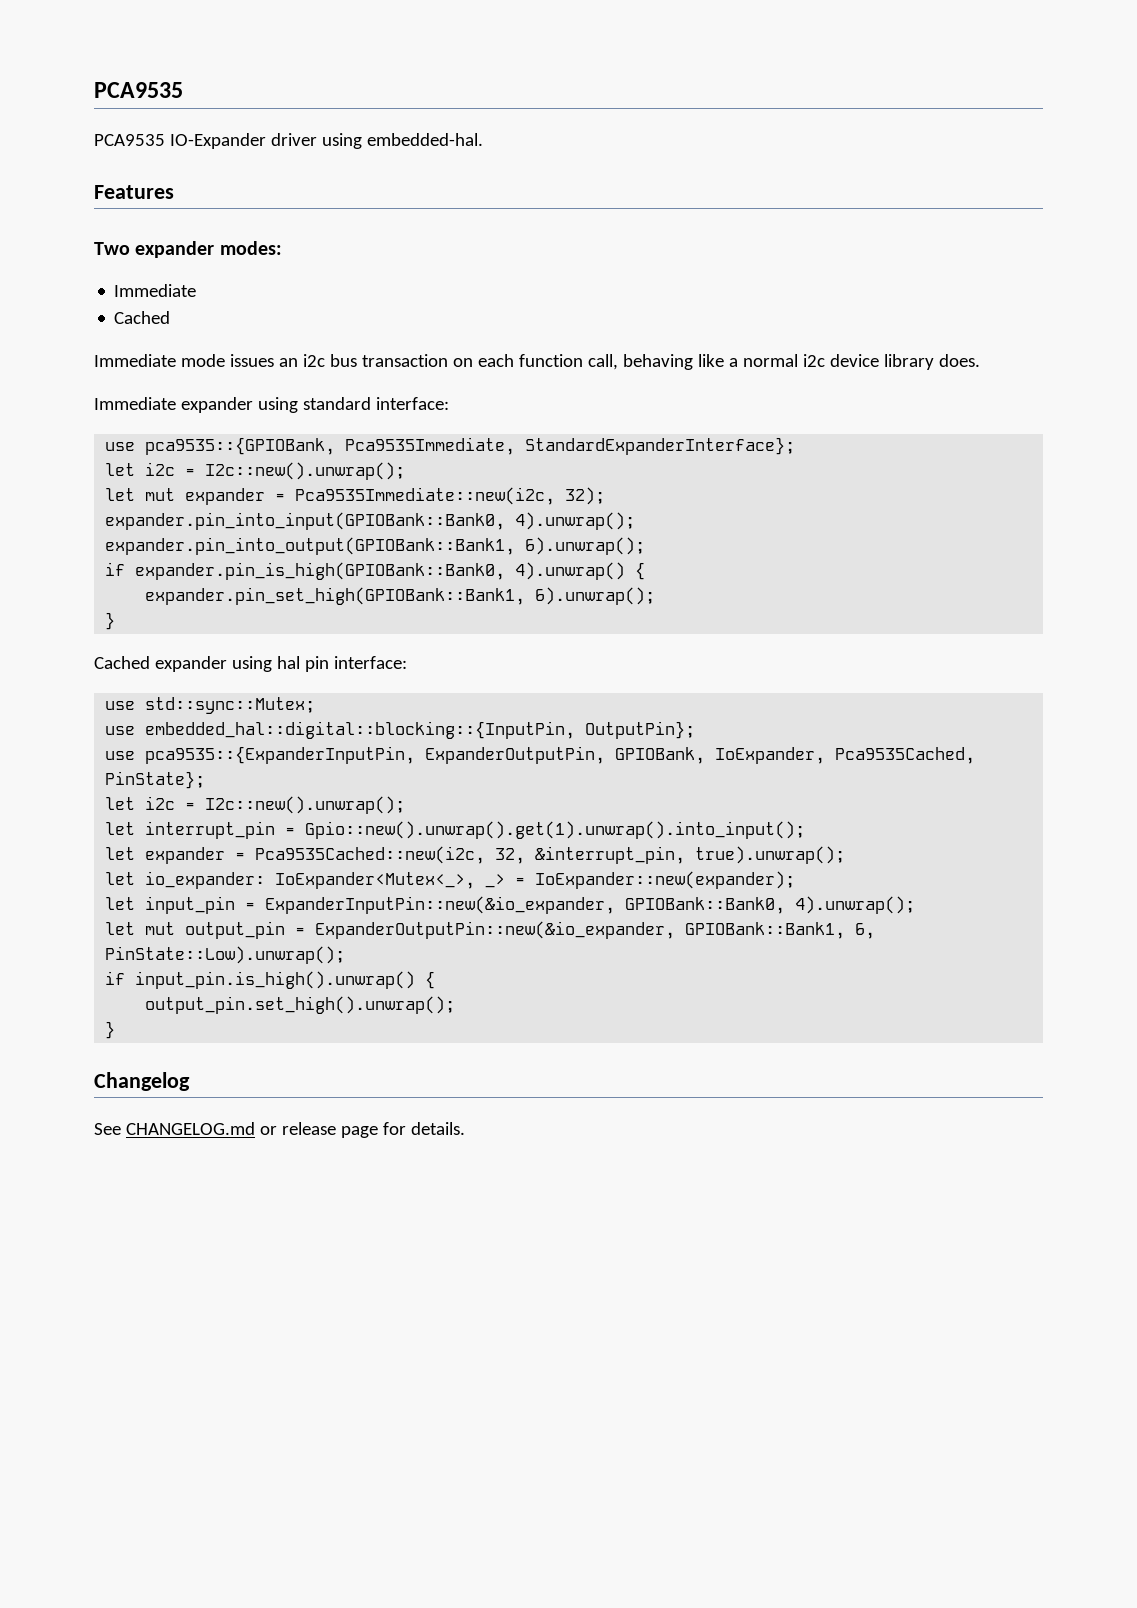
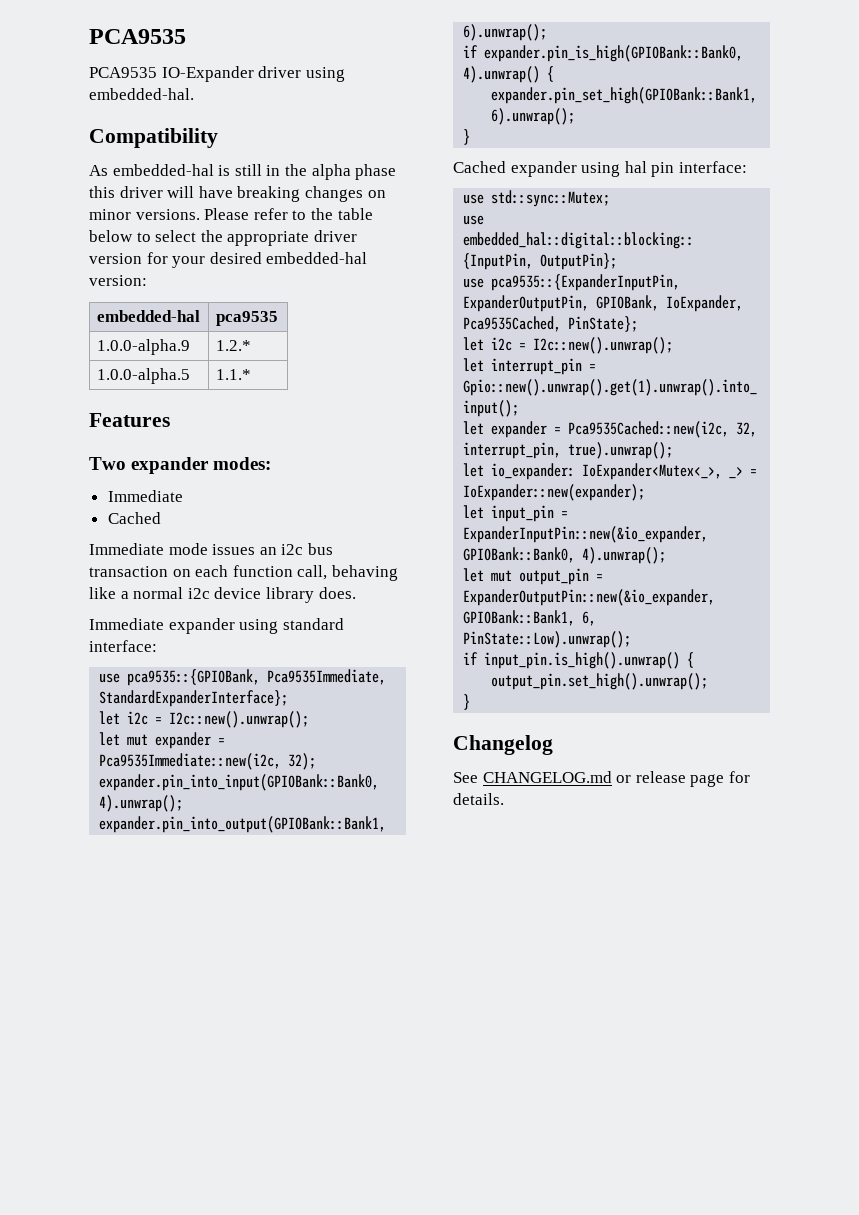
+ Compatibility
+ As embedded-hal is still in the alpha phase this driver will have breaking changes on minor versions. Please refer to the table below to select the appropriate driver version for your desired embedded-hal version:
+ embedded-hal | pca9535
+ 1.0.0-alpha.9 | 1.2.*
+ 1.0.0-alpha.5 | 1.1.*
- let expander = Pca9535Cached::new(i2c, 32, &interrupt_pin, true).unwrap();
+ let expander = Pca9535Cached::new(i2c, 32, interrupt_pin, true).unwrap();

